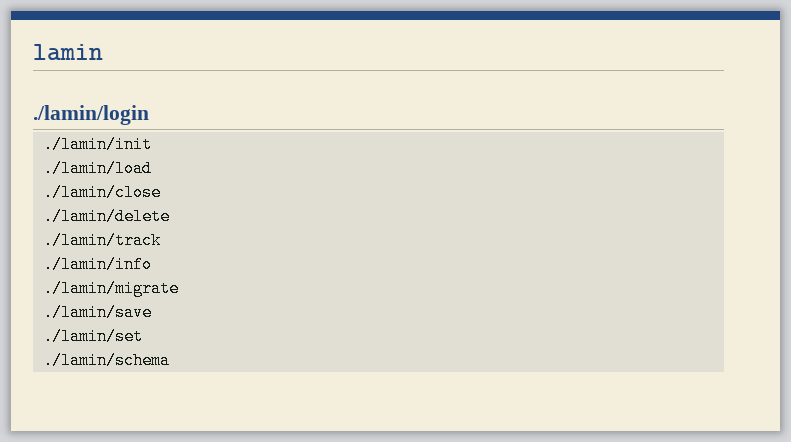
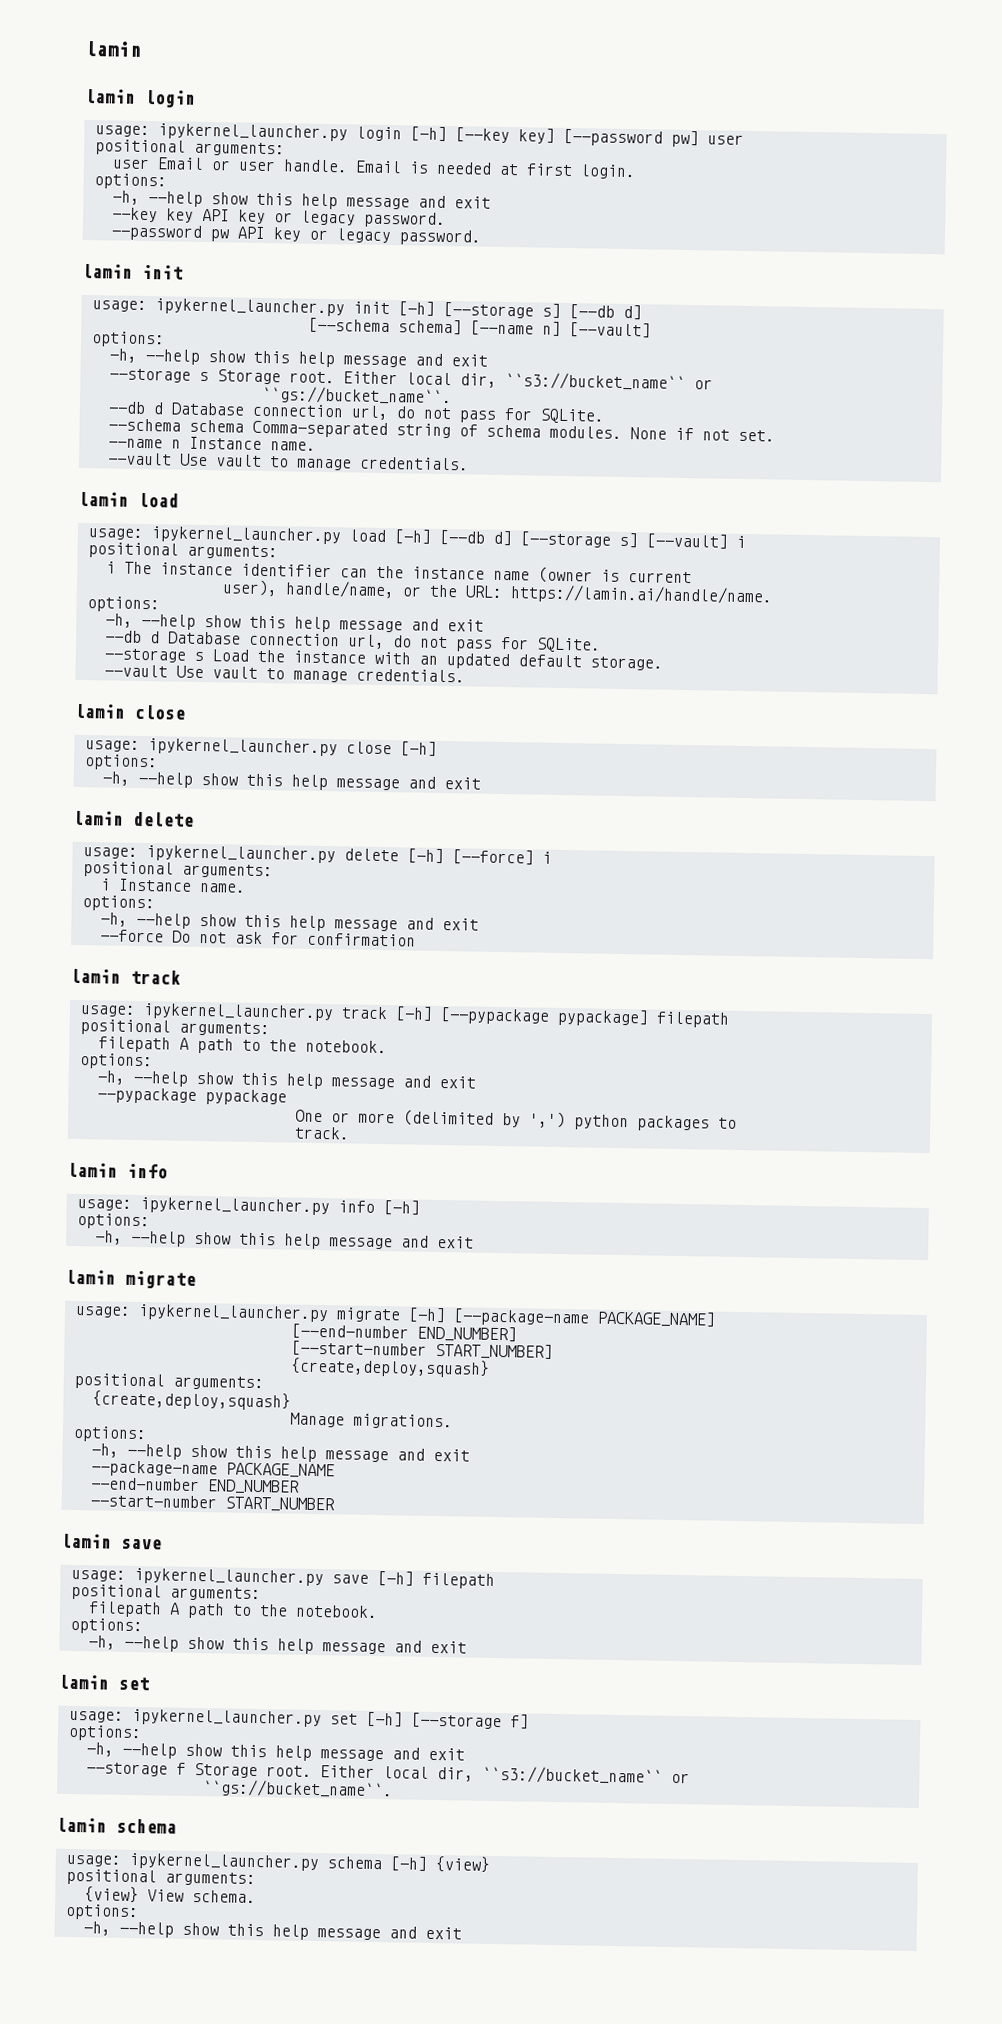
- ./lamin/login
- ./lamin/init
- ./lamin/load
- ./lamin/close
- ./lamin/delete
- ./lamin/track
- ./lamin/info
- ./lamin/migrate
- ./lamin/save
- ./lamin/set
- ./lamin/schema
+ lamin login
+ usage: ipykernel_launcher.py login [-h] [--key key] [--password pw] user
+ positional arguments:
+ user Email or user handle. Email is needed at first login.
+ options:
+ -h, --help show this help message and exit
+ --key key API key or legacy password.
+ --password pw API key or legacy password.
+ lamin init
+ usage: ipykernel_launcher.py init [-h] [--storage s] [--db d]
+ [--schema schema] [--name n] [--vault]
+ options:
+ -h, --help show this help message and exit
+ --storage s Storage root. Either local dir, ``s3://bucket_name`` or
+ ``gs://bucket_name``.
+ --db d Database connection url, do not pass for SQLite.
+ --schema schema Comma-separated string of schema modules. None if not set.
+ --name n Instance name.
+ --vault Use vault to manage credentials.
+ lamin load
+ usage: ipykernel_launcher.py load [-h] [--db d] [--storage s] [--vault] i
+ positional arguments:
+ i The instance identifier can the instance name (owner is current
+ user), handle/name, or the URL: https://lamin.ai/handle/name.
+ options:
+ -h, --help show this help message and exit
+ --db d Database connection url, do not pass for SQLite.
+ --storage s Load the instance with an updated default storage.
+ --vault Use vault to manage credentials.
+ lamin close
+ usage: ipykernel_launcher.py close [-h]
+ options:
+ -h, --help show this help message and exit
+ lamin delete
+ usage: ipykernel_launcher.py delete [-h] [--force] i
+ positional arguments:
+ i Instance name.
+ options:
+ -h, --help show this help message and exit
+ --force Do not ask for confirmation
+ lamin track
+ usage: ipykernel_launcher.py track [-h] [--pypackage pypackage] filepath
+ positional arguments:
+ filepath A path to the notebook.
+ options:
+ -h, --help show this help message and exit
+ --pypackage pypackage
+ One or more (delimited by ',') python packages to
+ track.
+ lamin info
+ usage: ipykernel_launcher.py info [-h]
+ options:
+ -h, --help show this help message and exit
+ lamin migrate
+ usage: ipykernel_launcher.py migrate [-h] [--package-name PACKAGE_NAME]
+ [--end-number END_NUMBER]
+ [--start-number START_NUMBER]
+ {create,deploy,squash}
+ positional arguments:
+ {create,deploy,squash}
+ Manage migrations.
+ options:
+ -h, --help show this help message and exit
+ --package-name PACKAGE_NAME
+ --end-number END_NUMBER
+ --start-number START_NUMBER
+ lamin save
+ usage: ipykernel_launcher.py save [-h] filepath
+ positional arguments:
+ filepath A path to the notebook.
+ options:
+ -h, --help show this help message and exit
+ lamin set
+ usage: ipykernel_launcher.py set [-h] [--storage f]
+ options:
+ -h, --help show this help message and exit
+ --storage f Storage root. Either local dir, ``s3://bucket_name`` or
+ ``gs://bucket_name``.
+ lamin schema
+ usage: ipykernel_launcher.py schema [-h] {view}
+ positional arguments:
+ {view} View schema.
+ options:
+ -h, --help show this help message and exit

